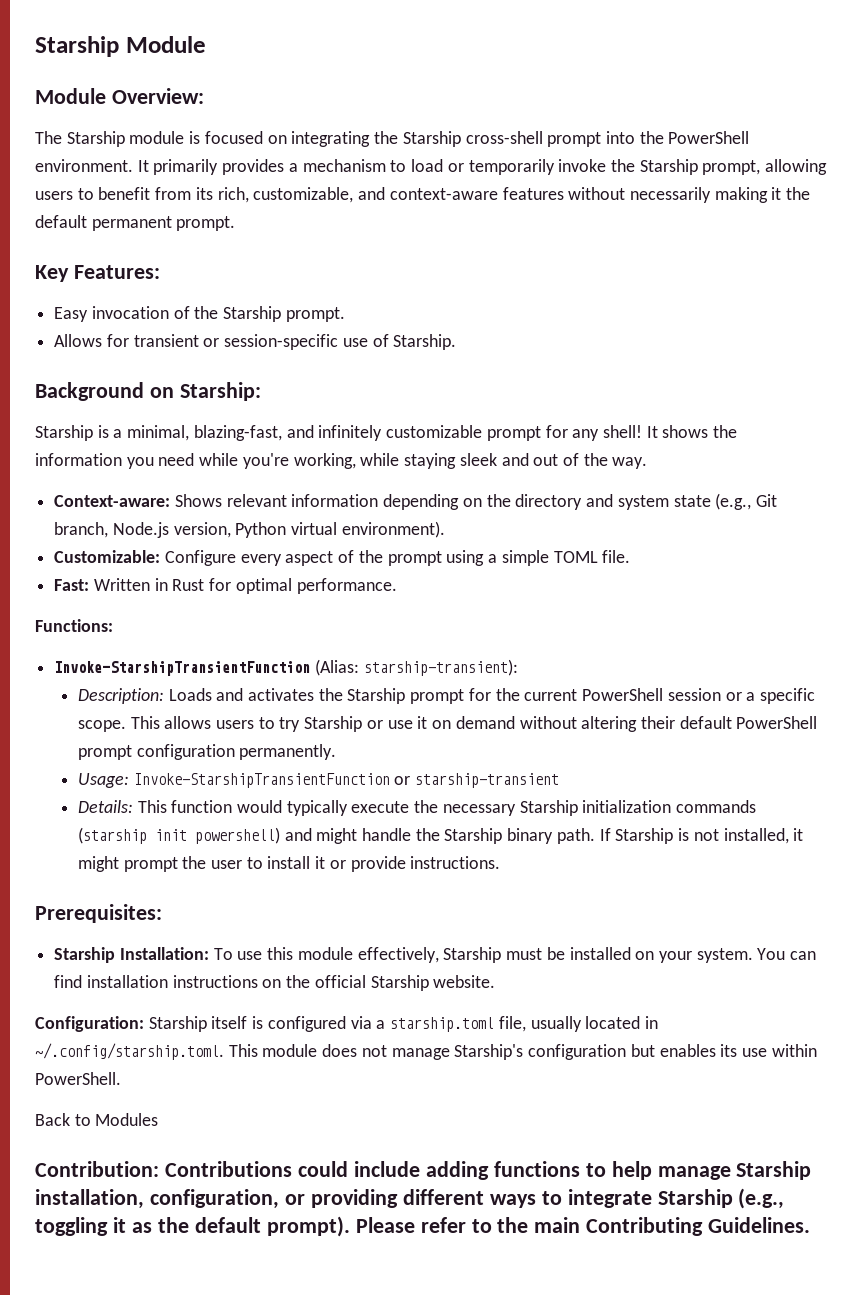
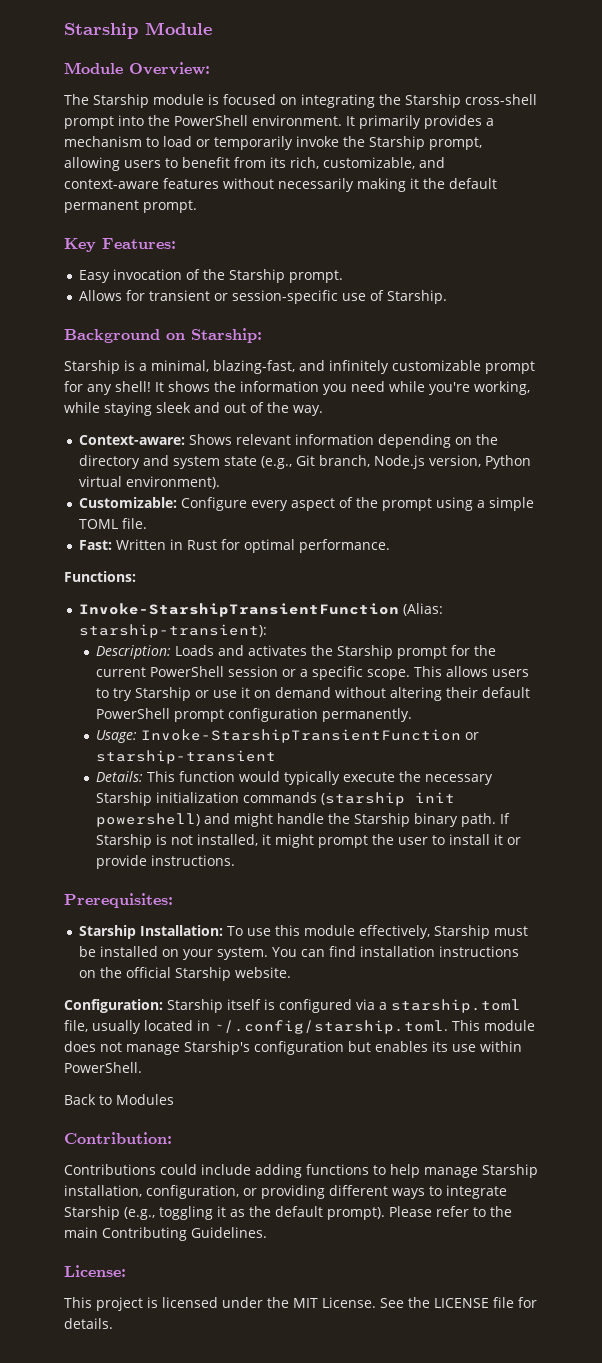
- Contribution: Contributions could include adding functions to help manage Starship installation, configuration, or providing different ways to integrate Starship (e.g., toggling it as the default prompt).
+ Contribution:
+ Contributions could include adding functions to help manage Starship installation, configuration, or providing different ways to integrate Starship (e.g., toggling it as the default prompt).
+ License:
+ This project is licensed under the MIT License. See the LICENSE file for details.

